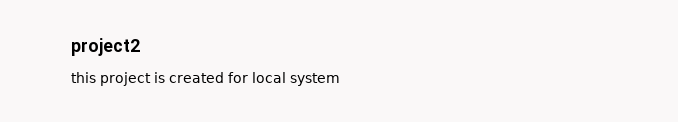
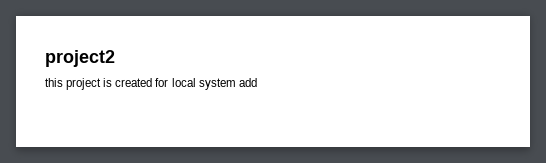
- this project is created for local system
+ this project is created for local system add

